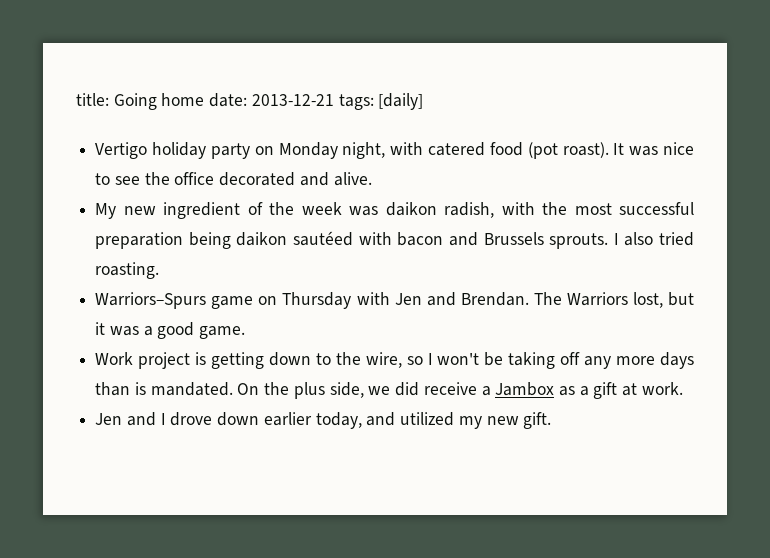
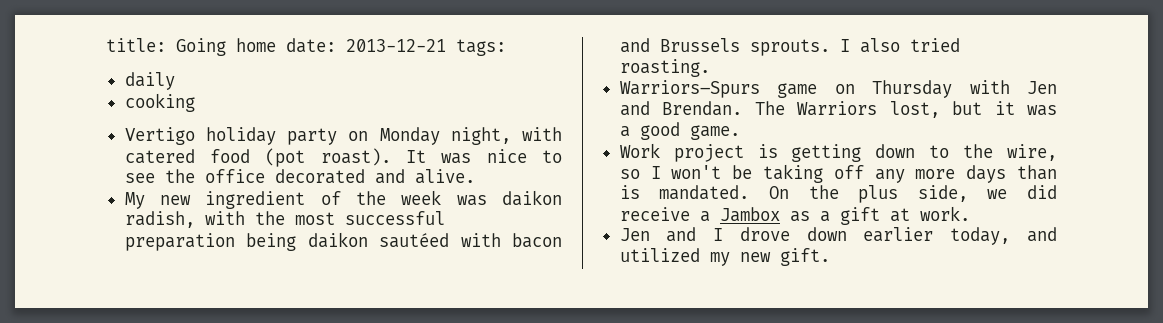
- title: Going home date: 2013-12-21 tags: [daily]
+ title: Going home date: 2013-12-21 tags:
+ daily
+ cooking

